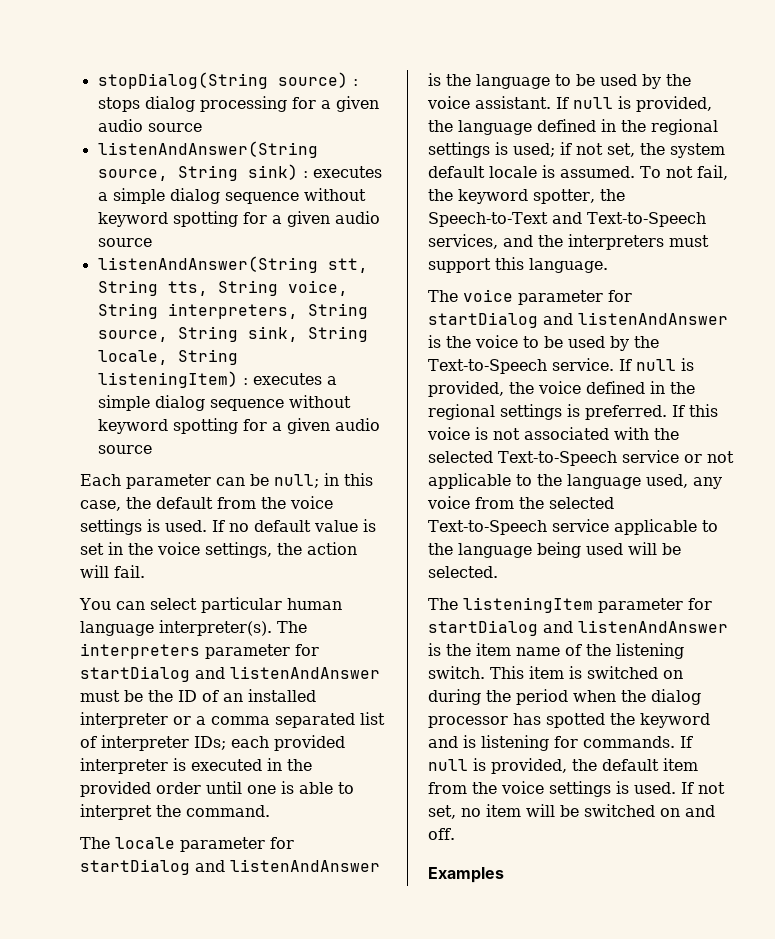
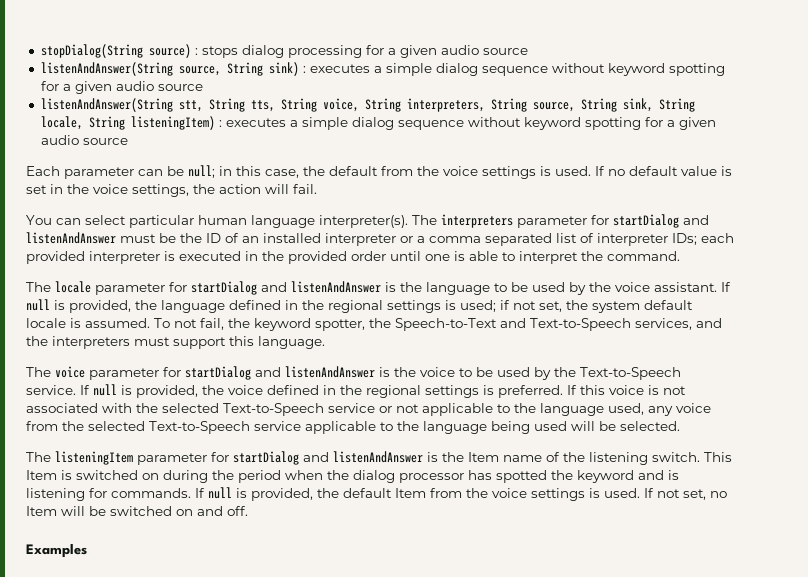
- The listeningItem parameter for startDialog and listenAndAnswer is the item name of the listening switch.
+ The listeningItem parameter for startDialog and listenAndAnswer is the Item name of the listening switch.
- This item is switched on during the period when the dialog processor has spotted the keyword and is listening for commands.
+ This Item is switched on during the period when the dialog processor has spotted the keyword and is listening for commands.
- If null is provided, the default item from the voice settings is used.
+ If null is provided, the default Item from the voice settings is used.
- If not set, no item will be switched on and off.
+ If not set, no Item will be switched on and off.

